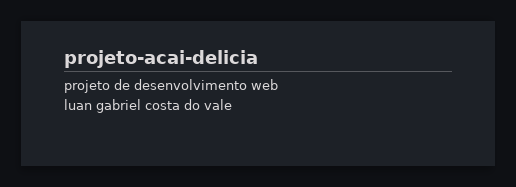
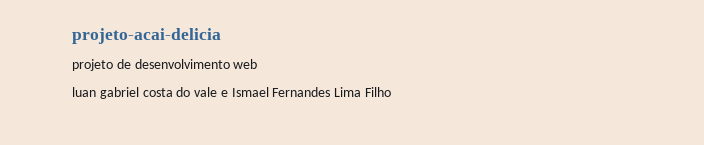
- luan gabriel costa do vale
+ luan gabriel costa do vale e Ismael Fernandes Lima Filho

